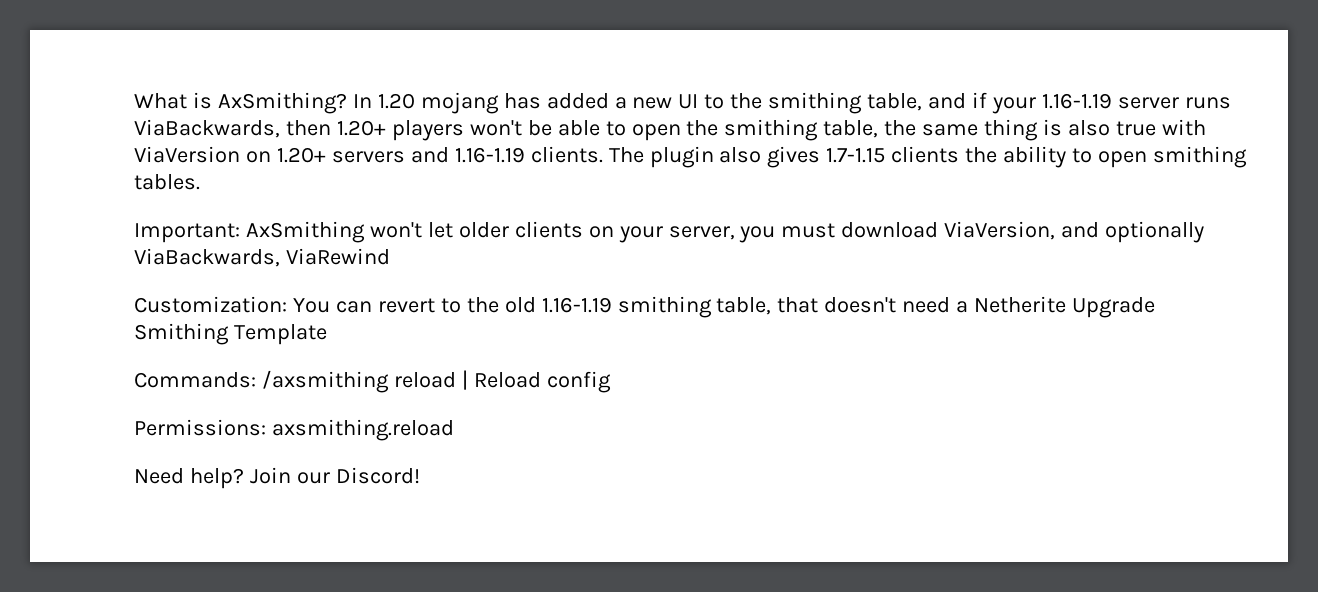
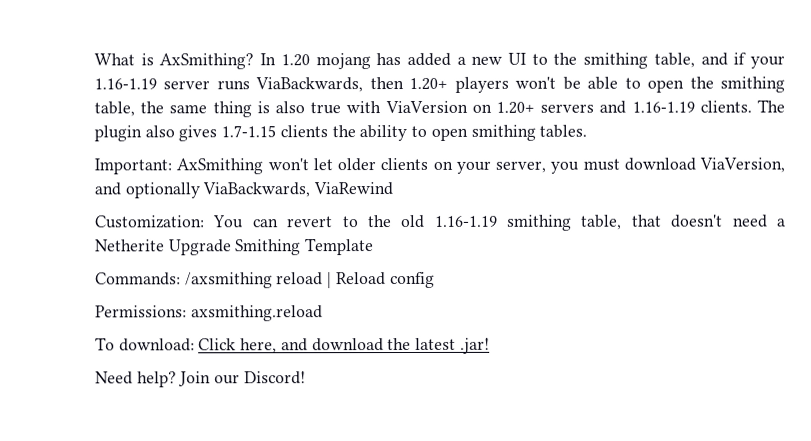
+ To download: Click here, and download the latest .jar!

